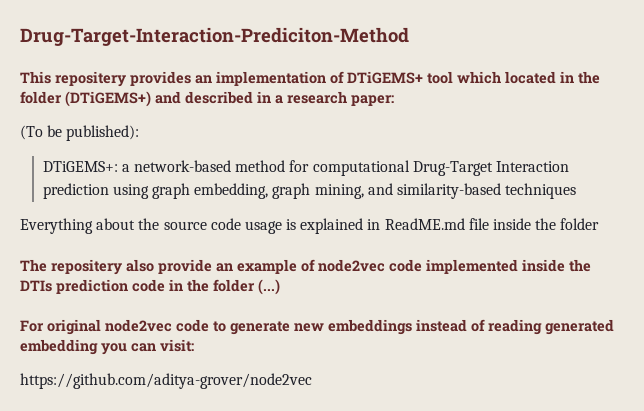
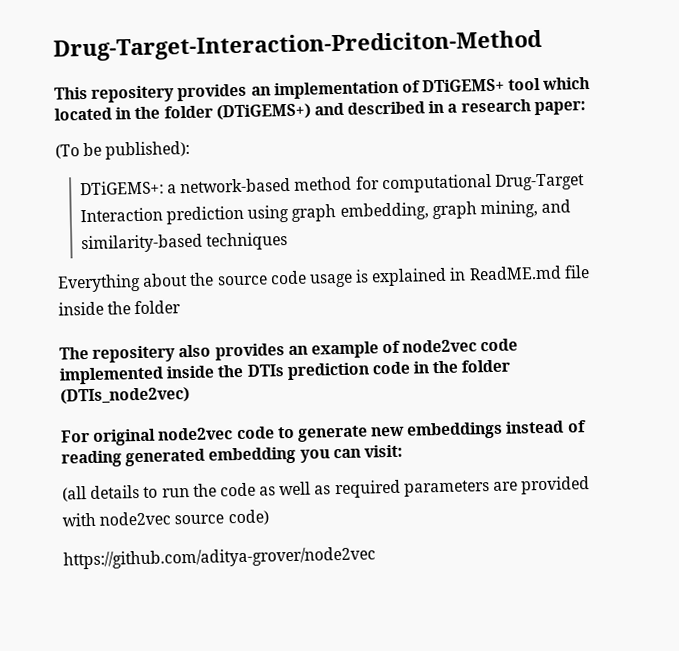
- The repositery also provide an example of node2vec code implemented inside the DTIs prediction code in the folder (...)
+ The repositery also provides an example of node2vec code implemented inside the DTIs prediction code in the folder (DTIs_node2vec)
+ (all details to run the code as well as required parameters are provided with node2vec source code)

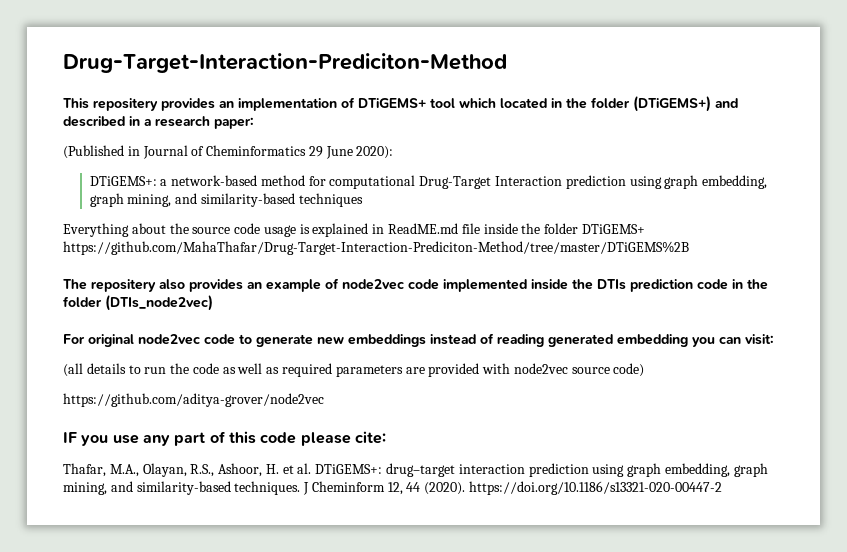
- (To be published):
+ (Published in Journal of Cheminformatics 29 June 2020):
- Everything about the source code usage is explained in ReadME.md file inside the folder
+ Everything about the source code usage is explained in ReadME.md file inside the folder DTiGEMS+ https://github.com/MahaThafar/Drug-Target-Interaction-Prediciton-Method/tree/master/DTiGEMS%2B
+ IF you use any part of this code please cite:
+ Thafar, M.A., Olayan, R.S., Ashoor, H. et al. DTiGEMS+: drug–target interaction prediction using graph embedding, graph mining, and similarity-based techniques. J Cheminform 12, 44 (2020). https://doi.org/10.1186/s13321-020-00447-2

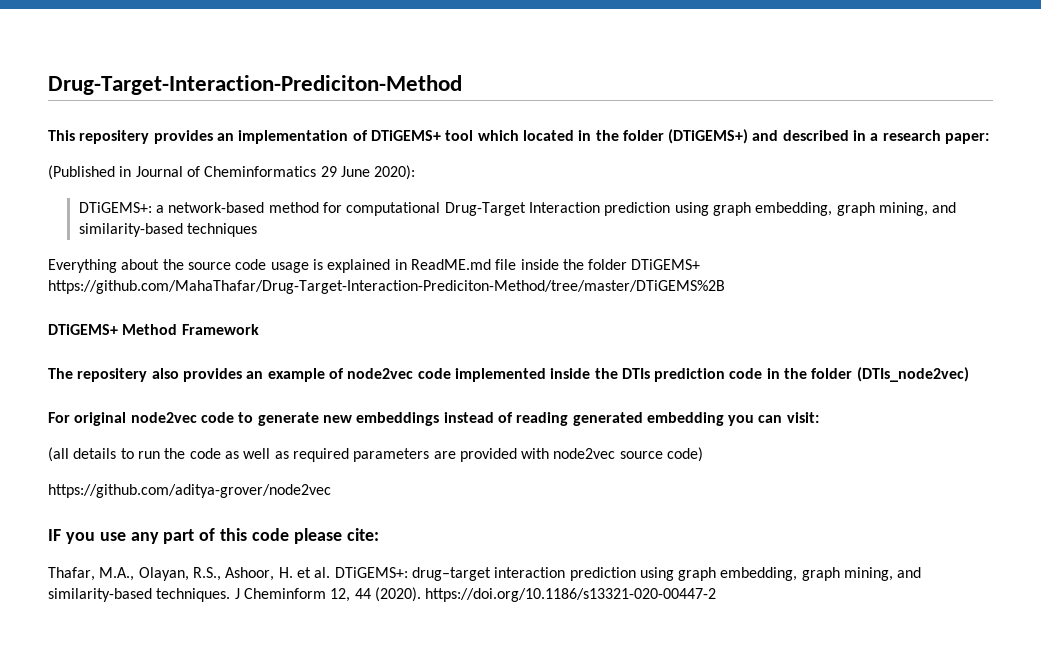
+ DTiGEMS+ Method Framework

